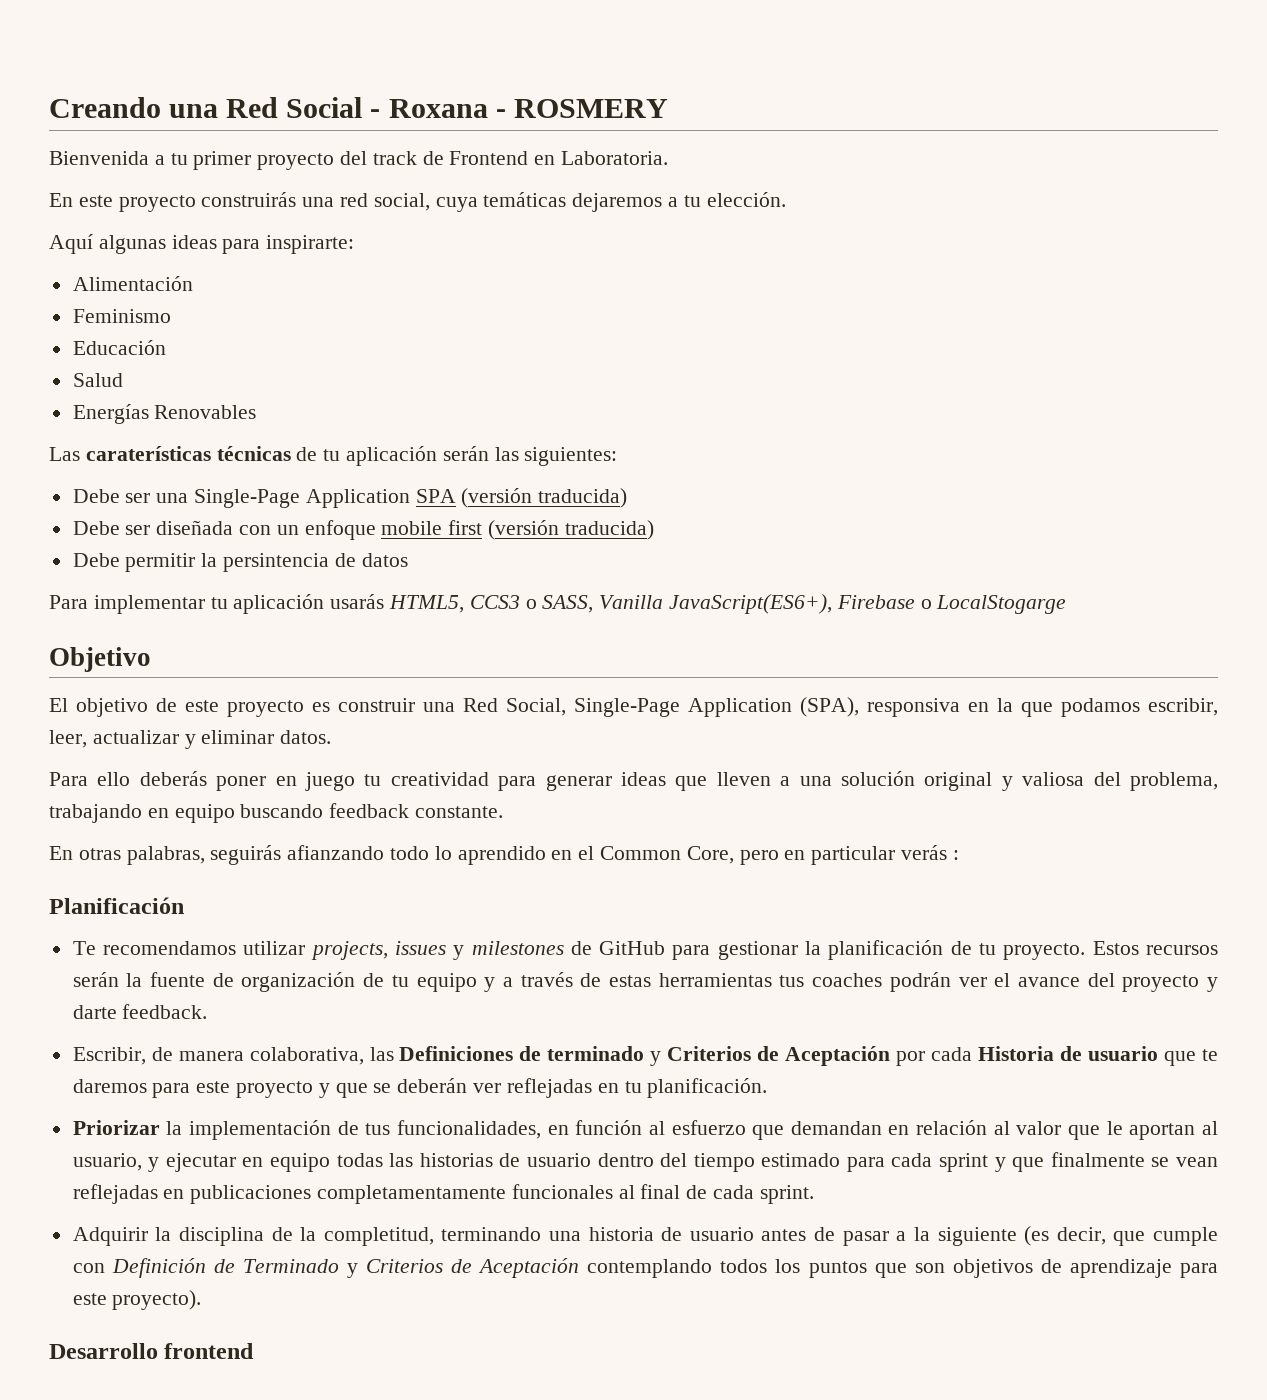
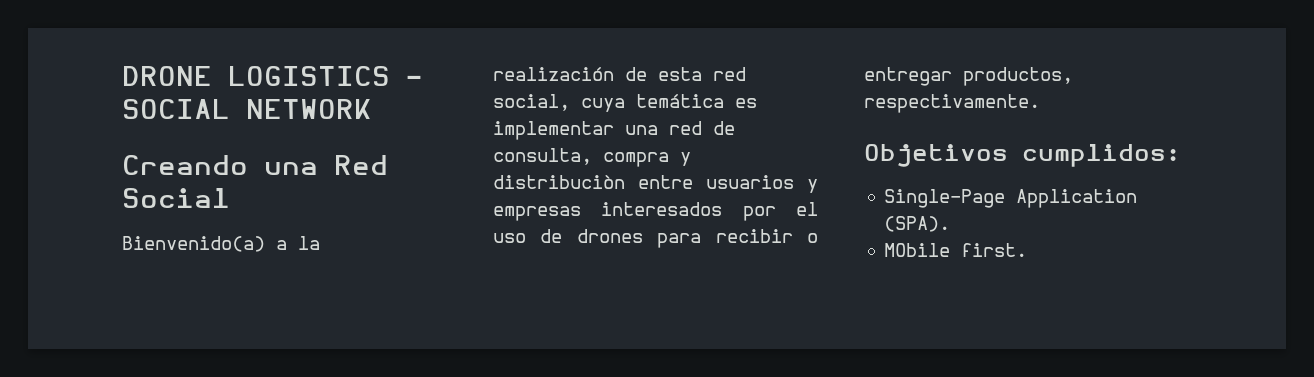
+ DRONE LOGISTICS - SOCIAL NETWORK
- Creando una Red Social - Roxana - ROSMERY
- Bienvenida a tu primer proyecto del track de Frontend en Laboratoria.
- En este proyecto construirás una red social, cuya temáticas dejaremos a tu elección.
- Aquí algunas ideas para inspirarte:
- Alimentación
- Feminismo
- Educación
- Salud
- Energías Renovables
- Las caraterísticas técnicas de tu aplicación serán las siguientes:
- Debe ser una Single-Page Application SPA (versión traducida)
- Debe ser diseñada con un enfoque mobile first (versión traducida)
- Debe permitir la persintencia de datos
- Para implementar tu aplicación usarás HTML5, CCS3 o SASS, Vanilla JavaScript(ES6+), Firebase o LocalStogarge
- Objetivo
- El objetivo de este proyecto es construir una Red Social, Single-Page Application (SPA), responsiva en la que podamos escribir, leer, actualizar y eliminar datos.
- Para ello deberás poner en juego tu creatividad para generar ideas que lleven a una solución original y valiosa del problema, trabajando en equipo buscando feedback constante.
- En otras palabras, seguirás afianzando todo lo aprendido en el Common Core, pero en particular verás :
- Planificación
- Te recomendamos utilizar projects, issues y milestones de GitHub para gestionar la planificación de tu proyecto. Estos recursos serán la fuente de organización de tu equipo y a través de estas herramientas tus coaches podrán ver el avance del proyecto y darte feedback.
- Escribir, de manera colaborativa, las Definiciones de terminado y Criterios de Aceptación por cada Historia de usuario que te daremos para este proyecto y que se deberán ver reflejadas en tu planificación.
- Priorizar la implementación de tus funcionalidades, en función al esfuerzo que demandan en relación al valor que le aportan al usuario, y ejecutar en equipo todas las historias de usuario dentro del tiempo estimado para cada sprint y que finalmente se vean reflejadas en publicaciones completamentamente funcionales al final de cada sprint.
- Adquirir la disciplina de la completitud, terminando una historia de usuario antes de pasar a la siguiente (es decir, que cumple con Definición de Terminado y Criterios de Aceptación contemplando todos los puntos que son objetivos de aprendizaje para este proyecto).
- Desarrollo frontend
+ Creando una Red Social
+ Bienvenido(a) a la realización de esta red social, cuya temática es implementar una red de consulta, compra y distribuciòn entre usuarios y empresas interesados por el uso de drones para recibir o entregar productos, respectivamente.
+ Objetivos cumplidos:
+ Single-Page Application (SPA).
+ MObile first.

